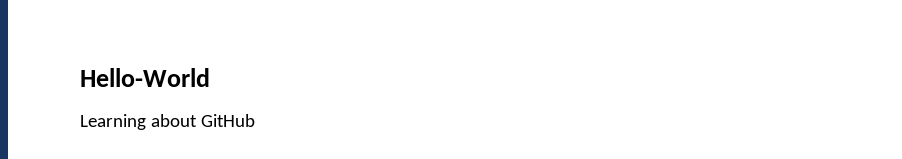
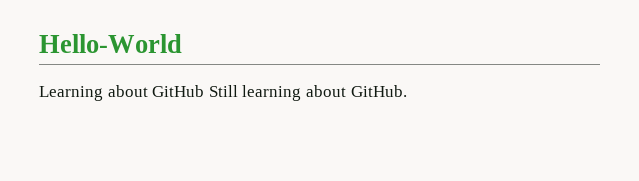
- Learning about GitHub
+ Learning about GitHub Still learning about GitHub.

